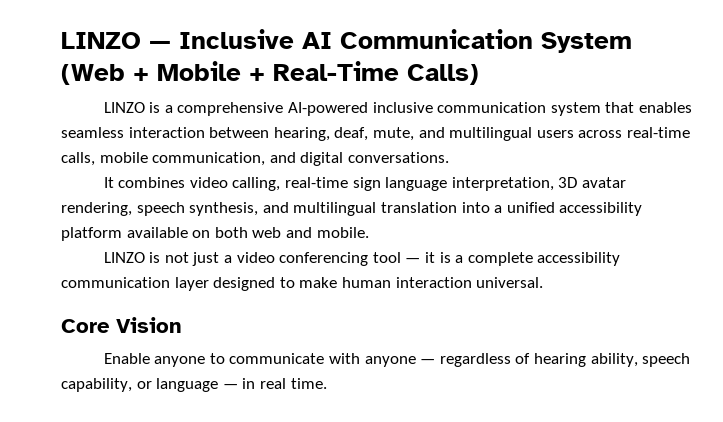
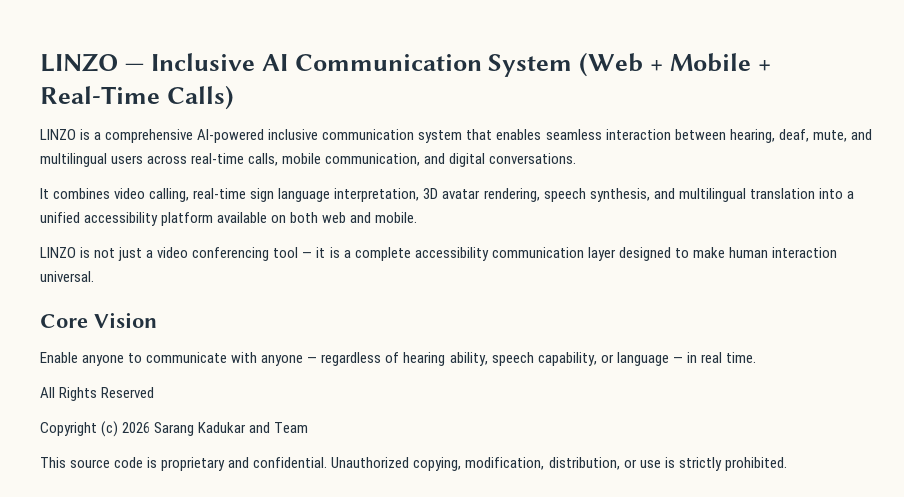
+ All Rights Reserved
+ Copyright (c) 2026 Sarang Kadukar and Team
+ This source code is proprietary and confidential. Unauthorized copying, modification, distribution, or use is strictly prohibited.

